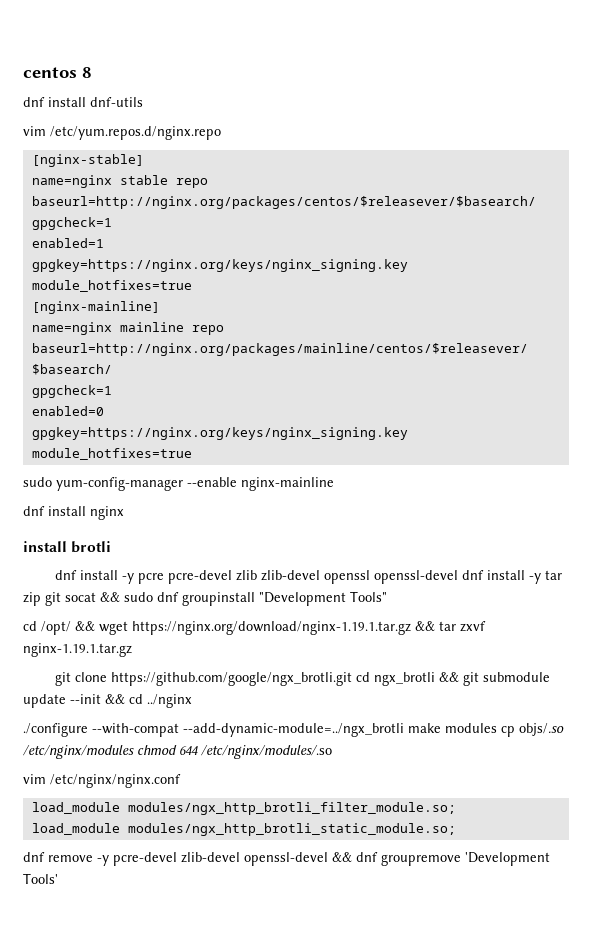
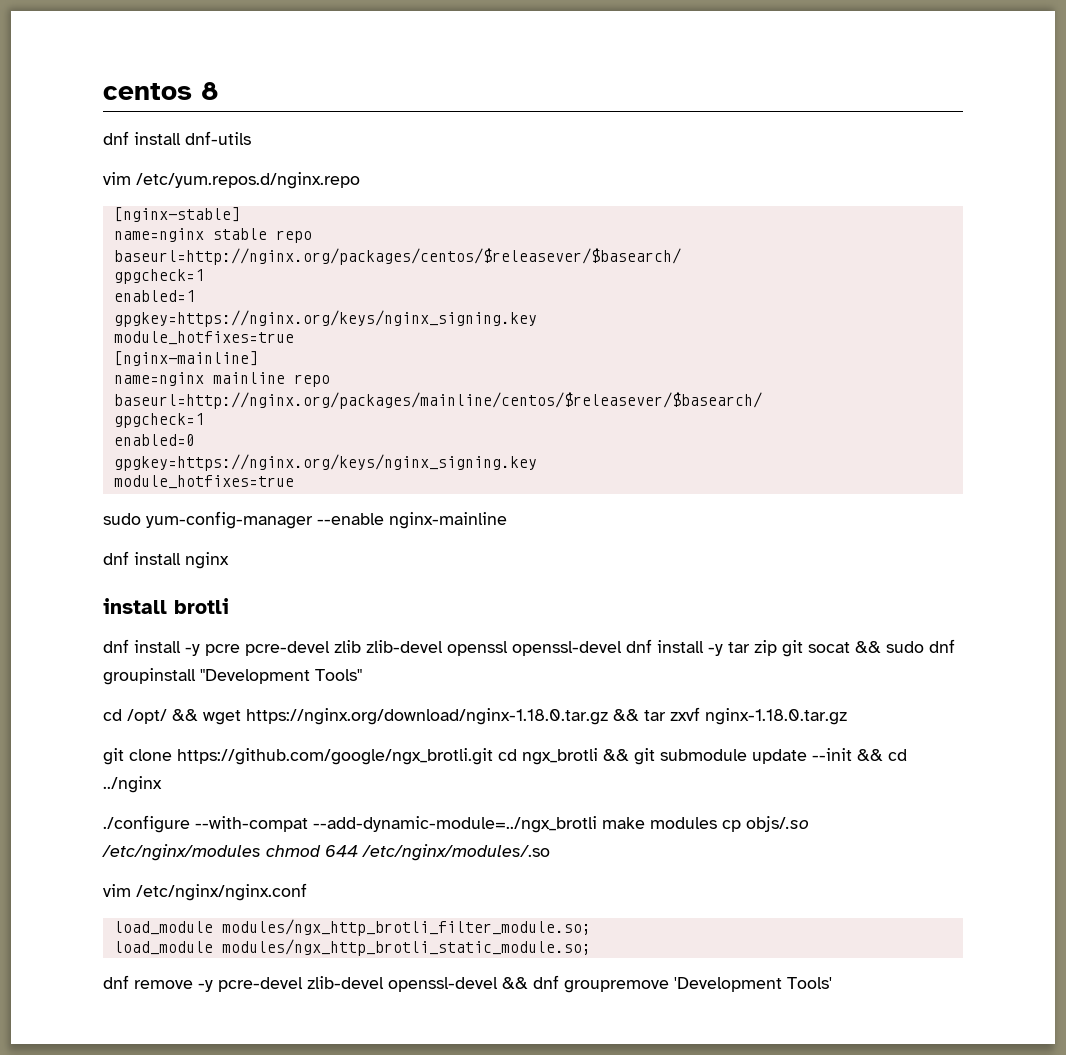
- cd /opt/ && wget https://nginx.org/download/nginx-1.19.1.tar.gz && tar zxvf nginx-1.19.1.tar.gz
+ cd /opt/ && wget https://nginx.org/download/nginx-1.18.0.tar.gz && tar zxvf nginx-1.18.0.tar.gz

